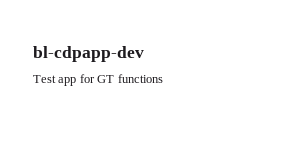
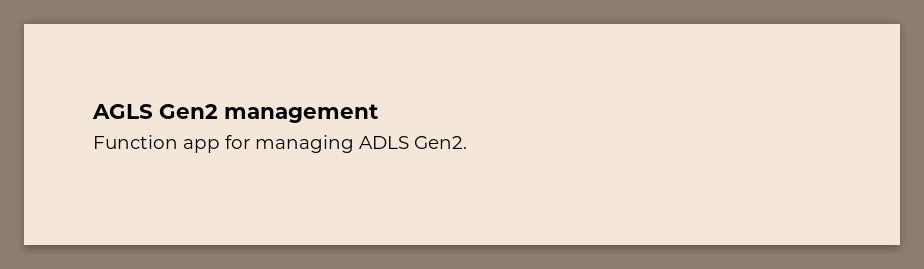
- bl-cdpapp-dev
- Test app for GT functions
+ AGLS Gen2 management
+ Function app for managing ADLS Gen2.

